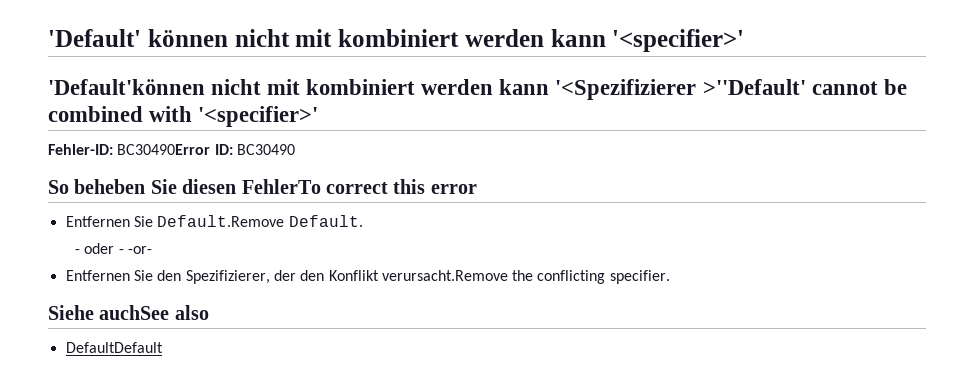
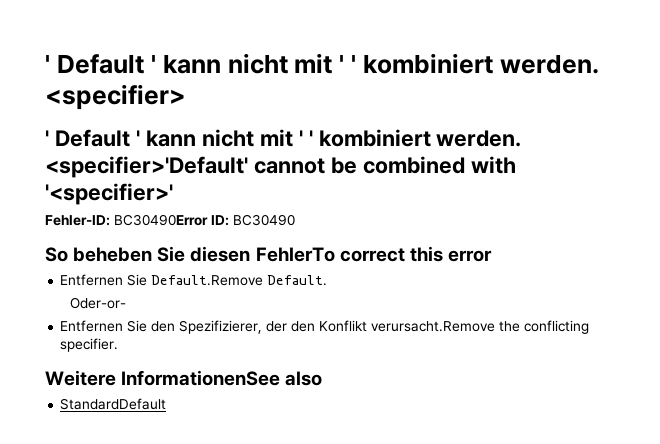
- 'Default' können nicht mit kombiniert werden kann '<specifier>'
- 'Default'können nicht mit kombiniert werden kann '<Spezifizierer >''Default' cannot be combined with '<specifier>'
+ ' Default ' kann nicht mit ' ' kombiniert werden. <specifier>
+ ' Default ' kann nicht mit ' ' kombiniert werden. <specifier>'Default' cannot be combined with '<specifier>'
- - oder - -or-
+ Oder-or-
- Siehe auchSee also
+ Weitere InformationenSee also
- DefaultDefault
+ StandardDefault

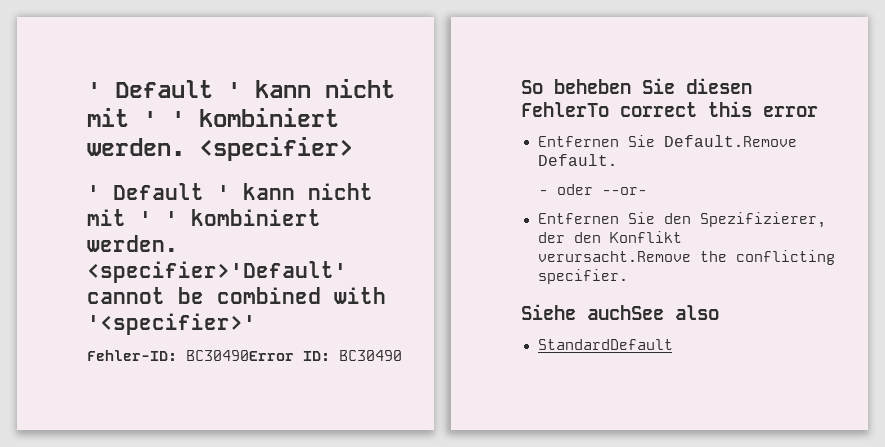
- Oder-or-
+ - oder --or-
- Weitere InformationenSee also
+ Siehe auchSee also

